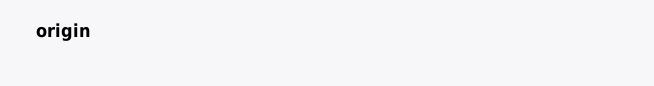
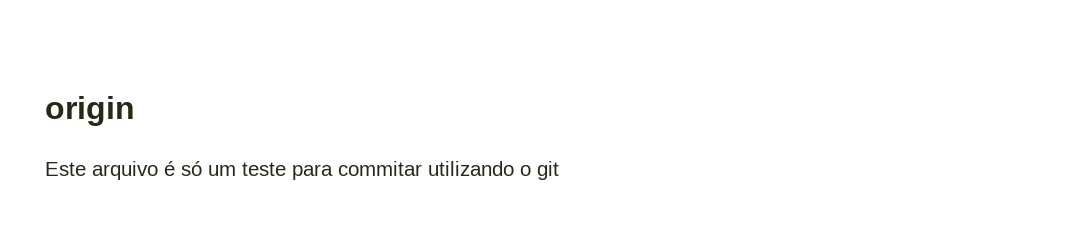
+ Este arquivo é só um teste para commitar utilizando o git

